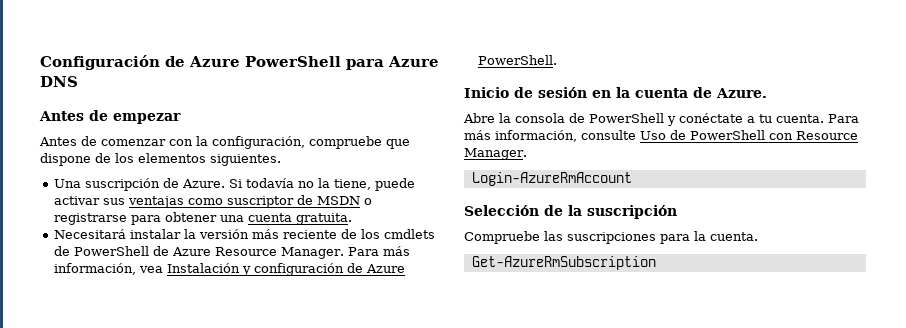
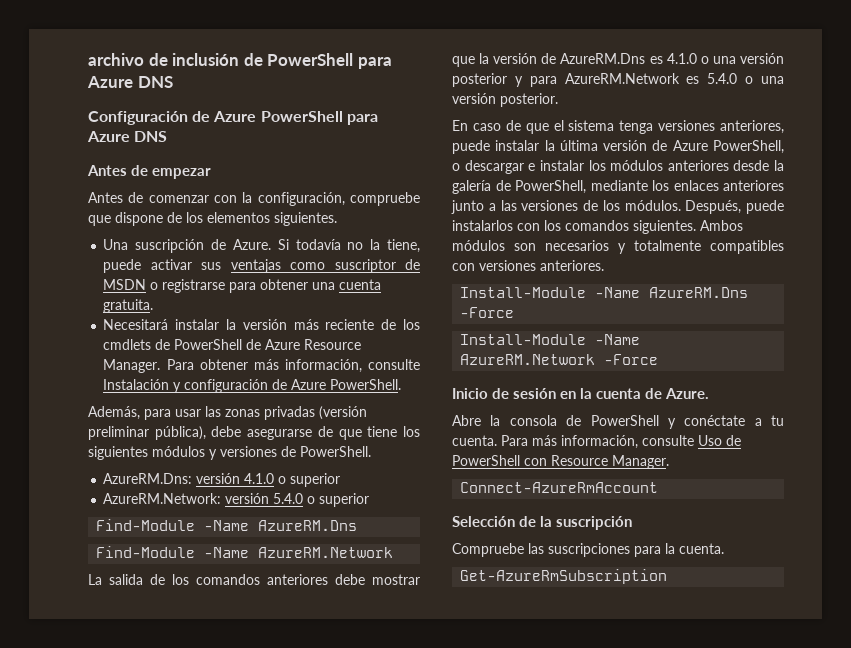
+ archivo de inclusión de PowerShell para Azure DNS
- Para más información, vea Instalación y configuración de Azure PowerShell.
+ Para obtener más información, consulte Instalación y configuración de Azure PowerShell.
+ Además, para usar las zonas privadas (versión preliminar pública), debe asegurarse de que tiene los siguientes módulos y versiones de PowerShell.
+ AzureRM.Dns: versión 4.1.0 o superior
+ AzureRM.Network: versión 5.4.0 o superior
+ Find-Module -Name AzureRM.Dns
+ Find-Module -Name AzureRM.Network
+ La salida de los comandos anteriores debe mostrar que la versión de AzureRM.Dns es 4.1.0 o una versión posterior y para AzureRM.Network es 5.4.0 o una versión posterior.
+ En caso de que el sistema tenga versiones anteriores, puede instalar la última versión de Azure PowerShell, o descargar e instalar los módulos anteriores desde la galería de PowerShell, mediante los enlaces anteriores junto a las versiones de los módulos. Después, puede instalarlos con los comandos siguientes. Ambos módulos son necesarios y totalmente compatibles con versiones anteriores.
+ Install-Module -Name AzureRM.Dns -Force
+ Install-Module -Name AzureRM.Network -Force
- Login-AzureRmAccount
+ Connect-AzureRmAccount

